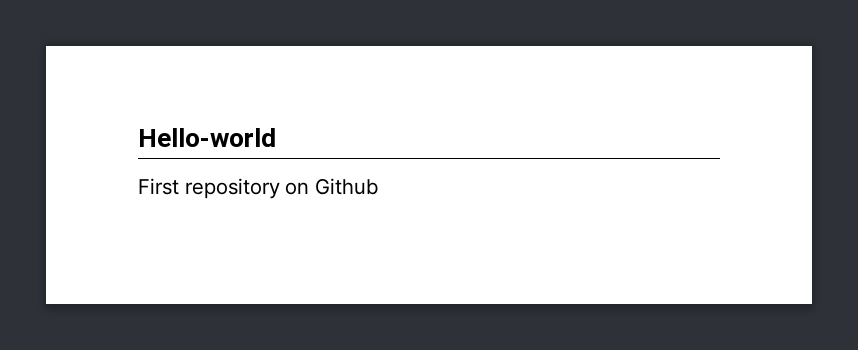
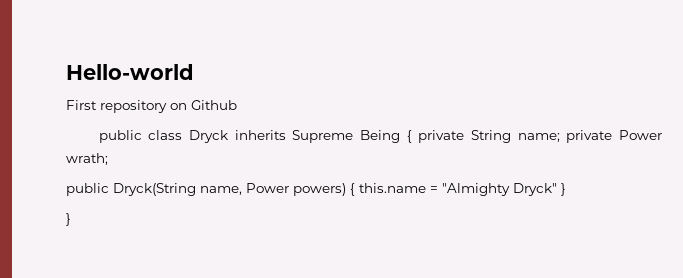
+ public class Dryck inherits Supreme Being { private String name; private Power wrath;
+ public Dryck(String name, Power powers) { this.name = "Almighty Dryck" }
+ }

